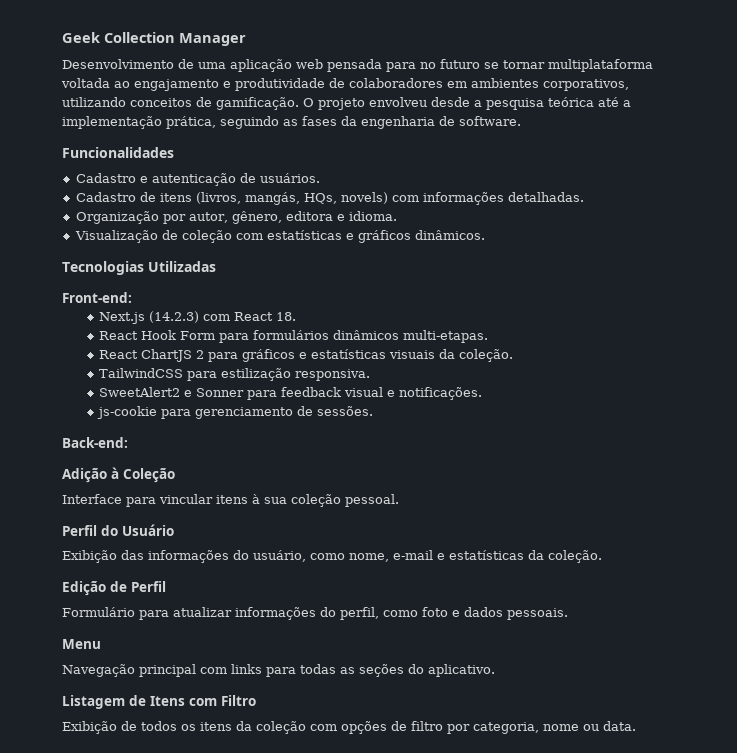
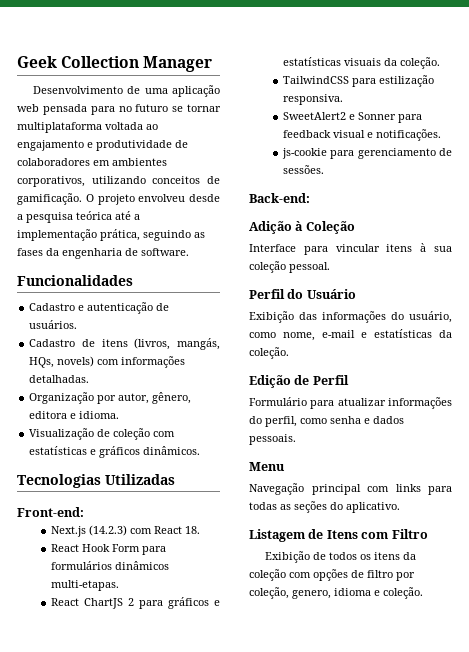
- Formulário para atualizar informações do perfil, como foto e dados pessoais.
+ Formulário para atualizar informações do perfil, como senha e dados pessoais.
- Exibição de todos os itens da coleção com opções de filtro por categoria, nome ou data.
+ Exibição de todos os itens da coleção com opções de filtro por coleção, genero, idioma e coleção.

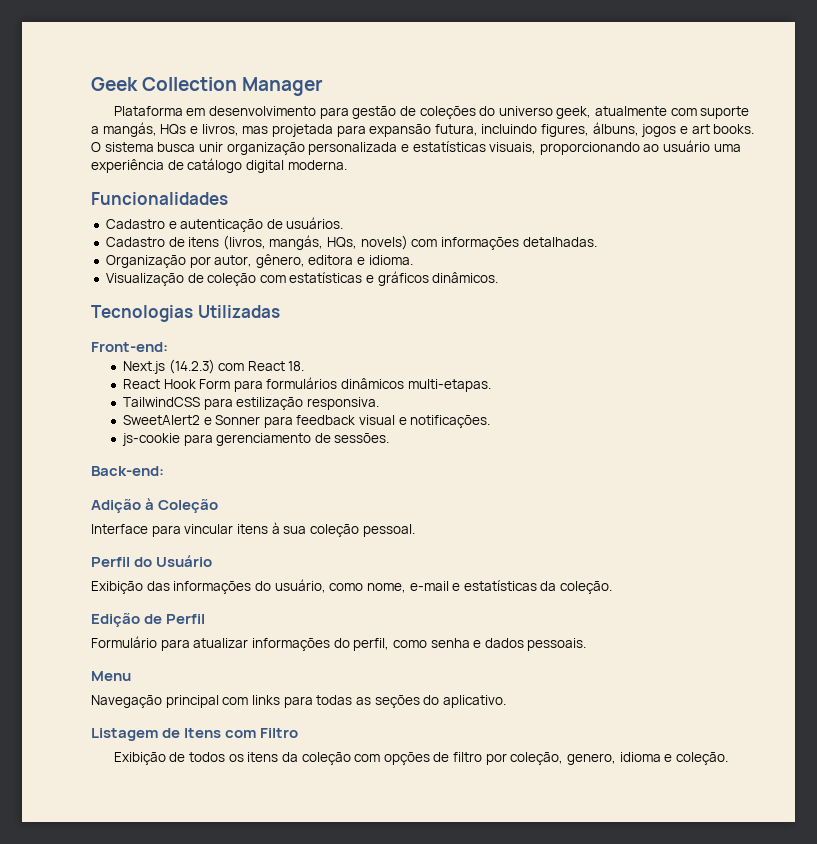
- Desenvolvimento de uma aplicação web pensada para no futuro se tornar multiplataforma voltada ao engajamento e produtividade de colaboradores em ambientes corporativos, utilizando conceitos de gamificação. O projeto envolveu desde a pesquisa teórica até a implementação prática, seguindo as fases da engenharia de software.
+ Plataforma em desenvolvimento para gestão de coleções do universo geek, atualmente com suporte a mangás, HQs e livros, mas projetada para expansão futura, incluindo figures, álbuns, jogos e art books. O sistema busca unir organização personalizada e estatísticas visuais, proporcionando ao usuário uma experiência de catálogo digital moderna.
- React ChartJS 2 para gráficos e estatísticas visuais da coleção.

